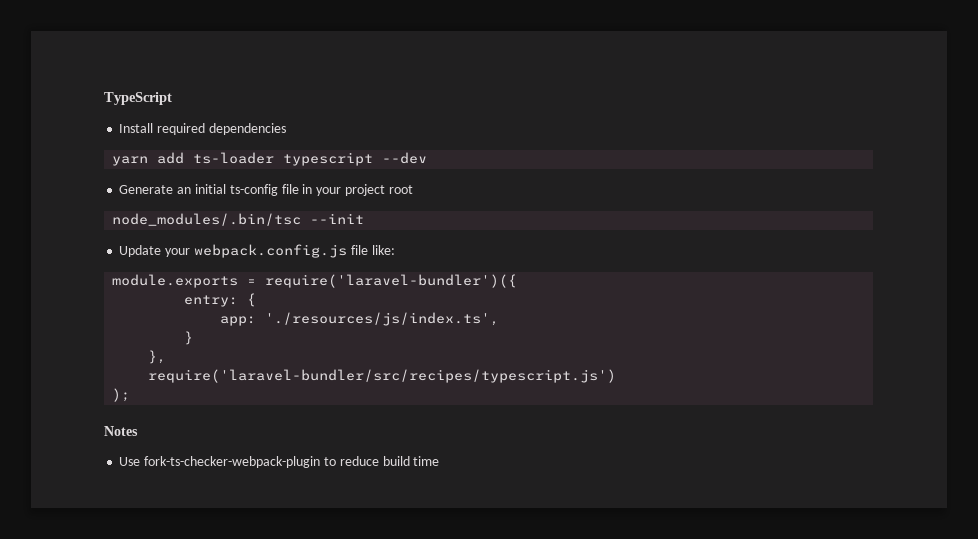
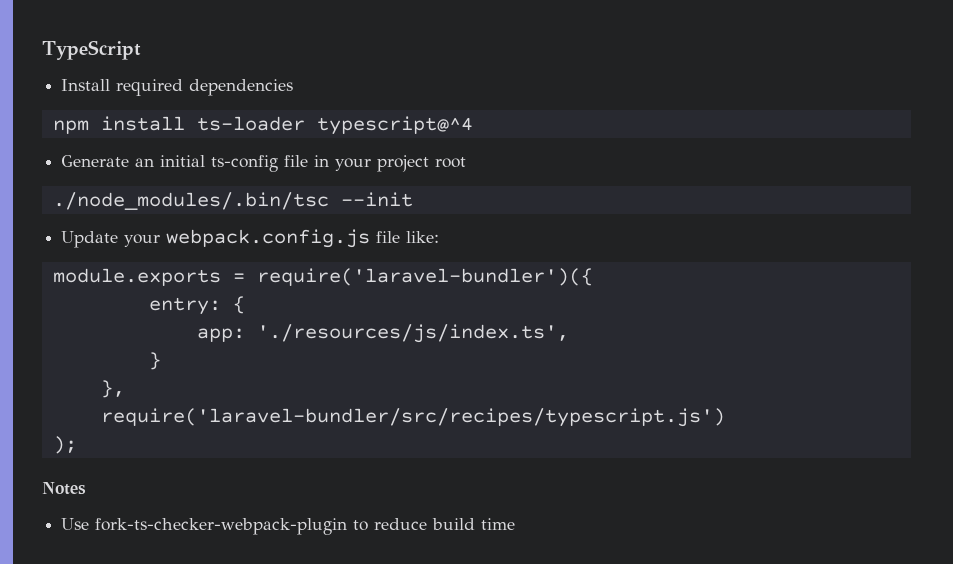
- yarn add ts-loader typescript --dev
+ npm install ts-loader typescript@^4
- node_modules/.bin/tsc --init
+ ./node_modules/.bin/tsc --init

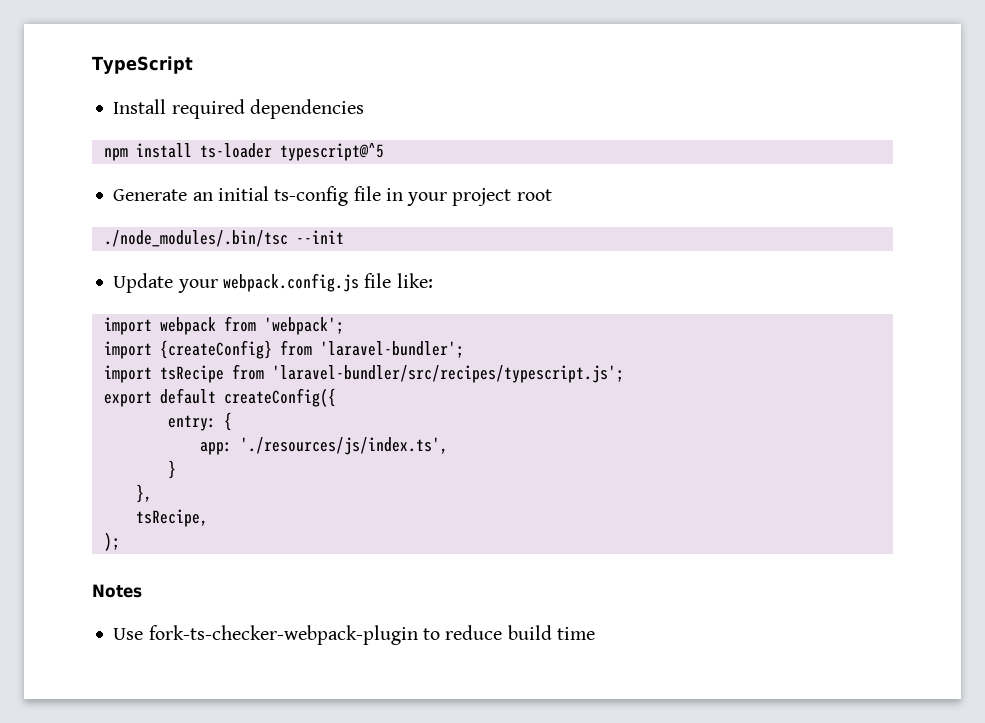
- npm install ts-loader typescript@^4
+ npm install ts-loader typescript@^5
- module.exports = require('laravel-bundler')({
+ import webpack from 'webpack';
+ import {createConfig} from 'laravel-bundler';
+ import tsRecipe from 'laravel-bundler/src/recipes/typescript.js';
+ export default createConfig({
- require('laravel-bundler/src/recipes/typescript.js')
+ tsRecipe,

